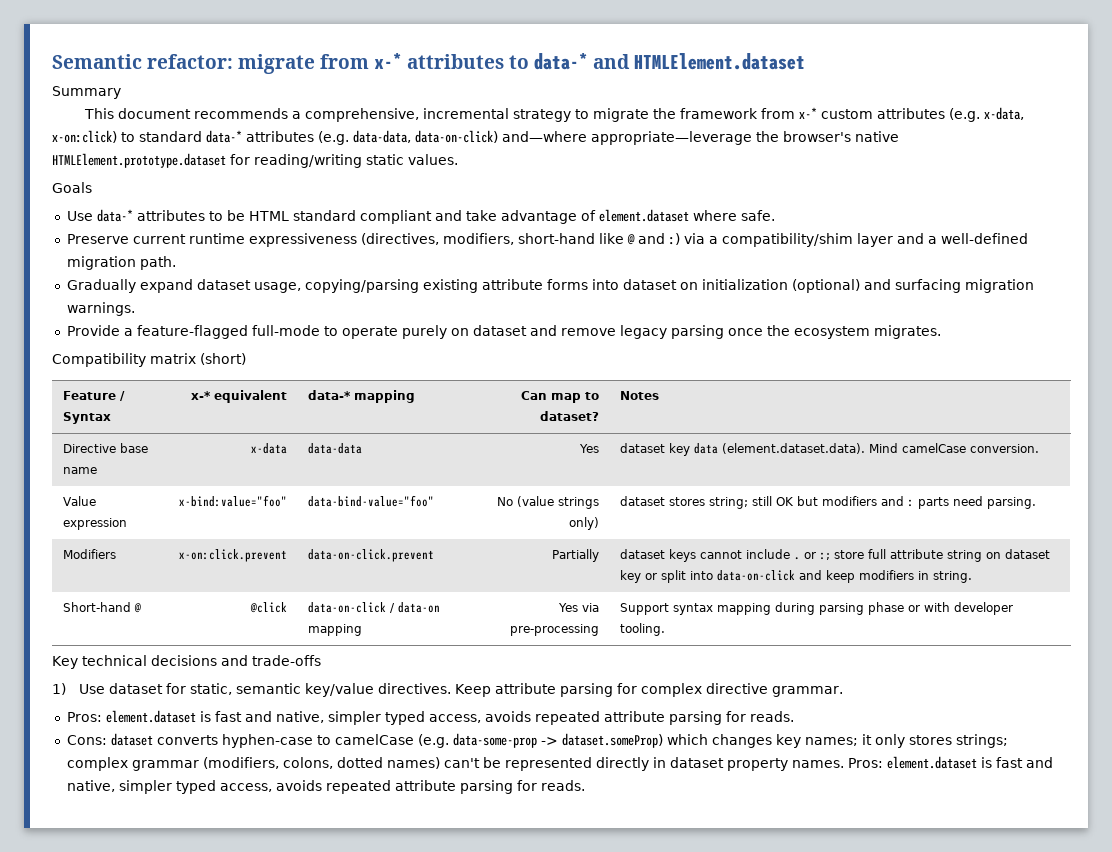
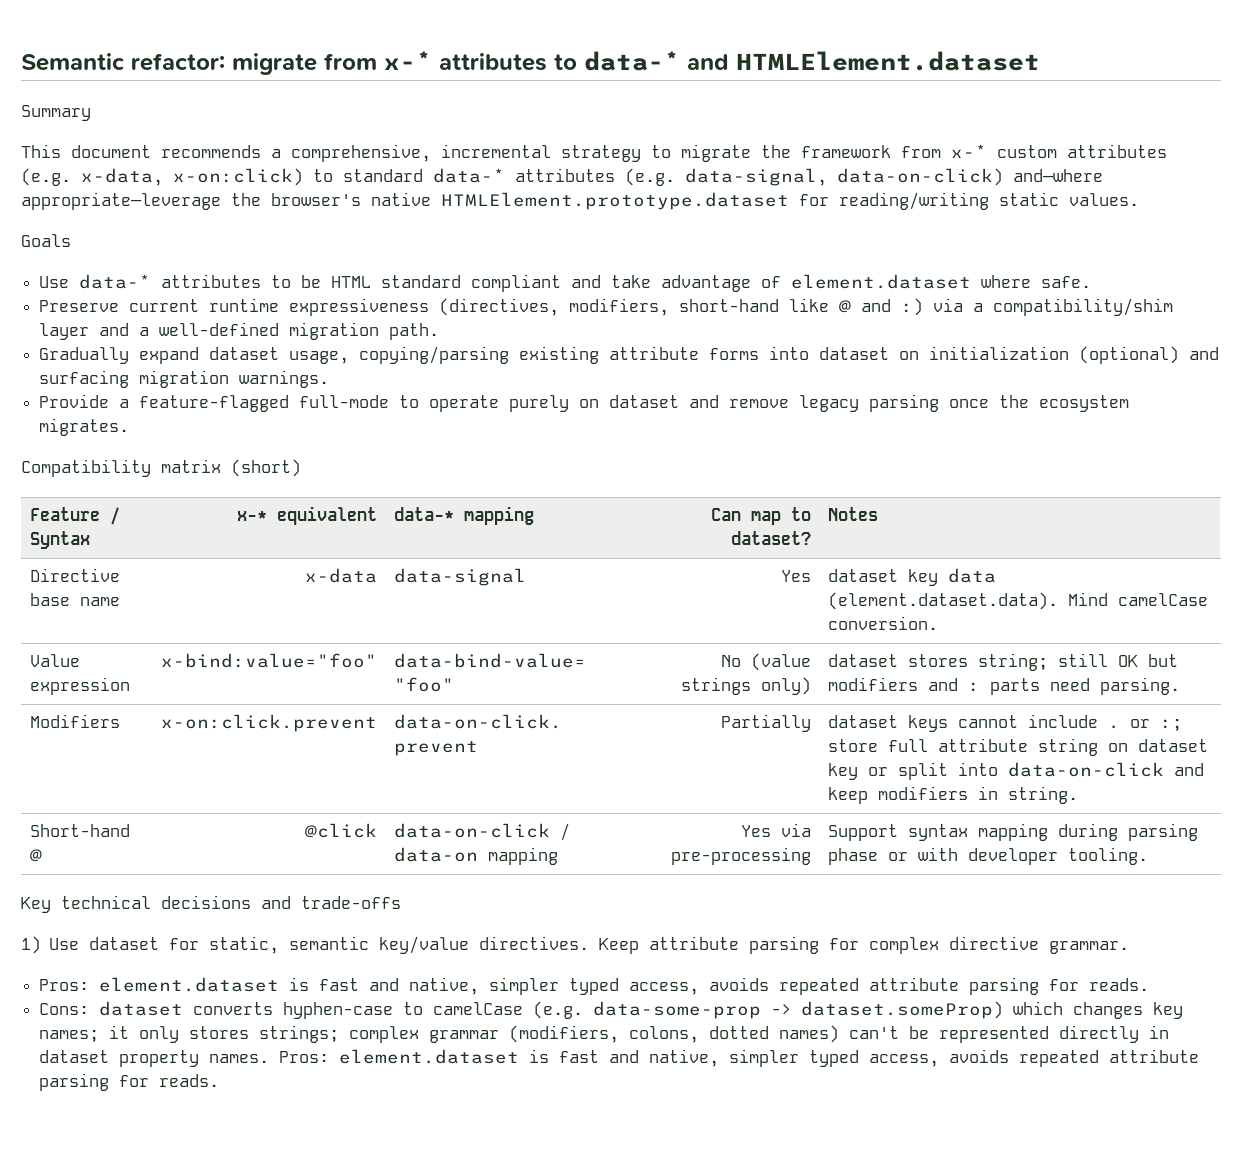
- This document recommends a comprehensive, incremental strategy to migrate the framework from x-* custom attributes (e.g. x-data, x-on:click) to standard data-* attributes (e.g. data-data, data-on-click) and—where appropriate—leverage the browser's native HTMLElement.prototype.dataset for reading/writing static values.
+ This document recommends a comprehensive, incremental strategy to migrate the framework from x-* custom attributes (e.g. x-data, x-on:click) to standard data-* attributes (e.g. data-signal, data-on-click) and—where appropriate—leverage the browser's native HTMLElement.prototype.dataset for reading/writing static values.
- Directive base name | x-data | data-data | Yes | dataset key data (element.dataset.data). Mind camelCase conversion.
+ Directive base name | x-data | data-signal | Yes | dataset key data (element.dataset.data). Mind camelCase conversion.

